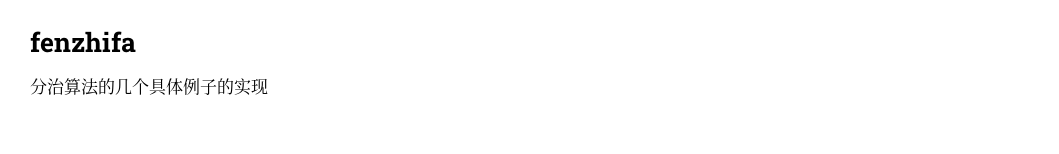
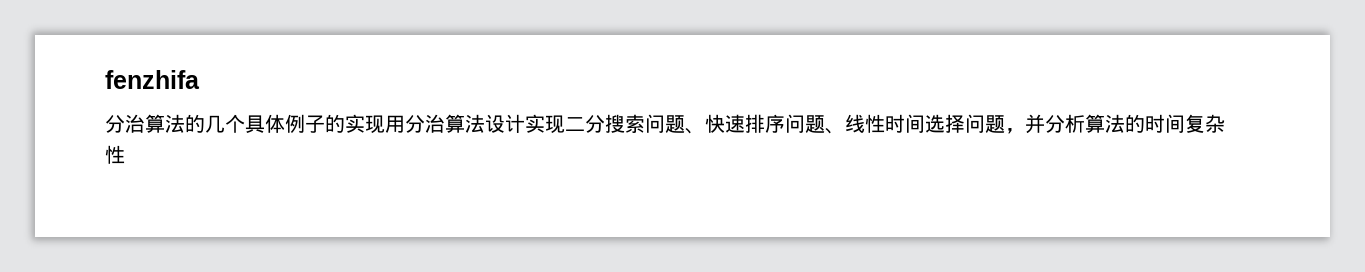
- 分治算法的几个具体例子的实现
+ 分治算法的几个具体例子的实现用分治算法设计实现二分搜索问题、快速排序问题、线性时间选择问题，并分析算法的时间复杂性

